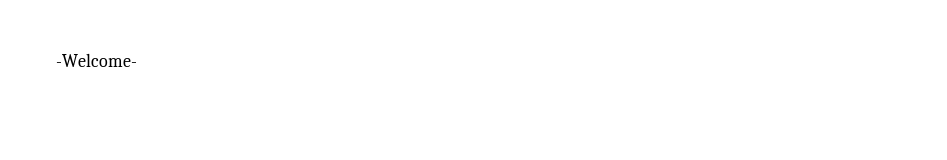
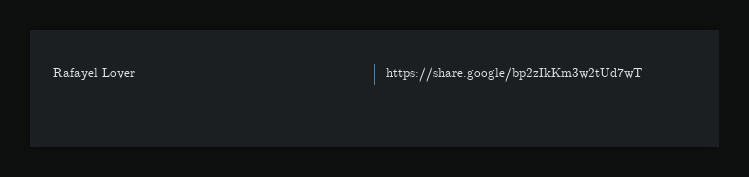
- -Welcome-
+ Rafayel Lover https://share.google/bp2zIkKm3w2tUd7wT

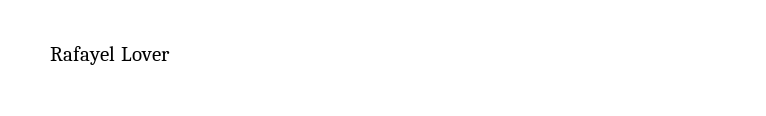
- Rafayel Lover https://share.google/bp2zIkKm3w2tUd7wT
+ Rafayel Lover

